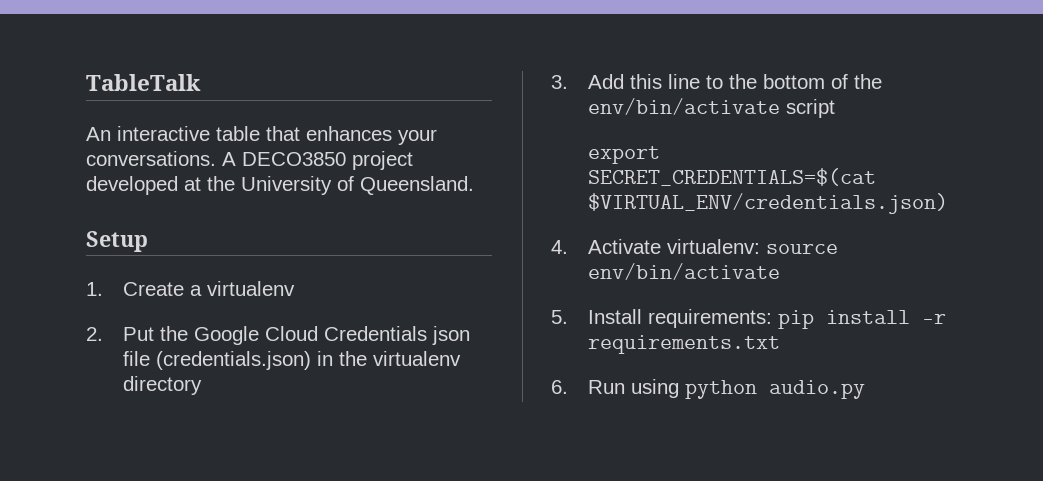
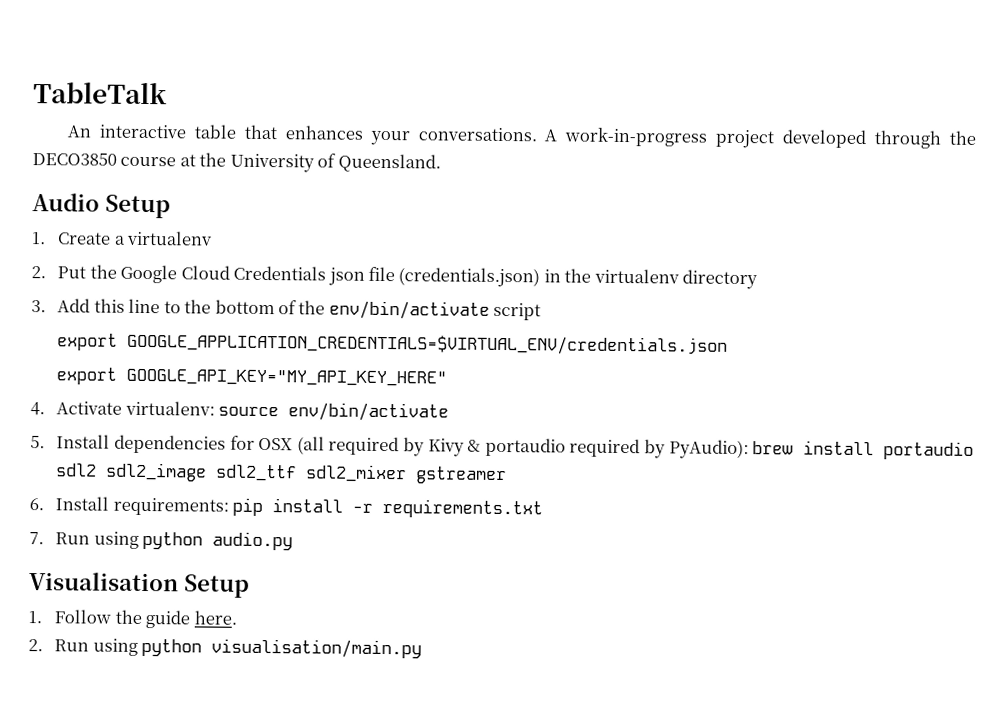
- A DECO3850 project developed at the University of Queensland.
+ A work-in-progress project developed through the DECO3850 course at the University of Queensland.
- Setup
+ Audio Setup
- export SECRET_CREDENTIALS=$(cat $VIRTUAL_ENV/credentials.json)
+ export GOOGLE_APPLICATION_CREDENTIALS=$VIRTUAL_ENV/credentials.json
+ export GOOGLE_API_KEY="MY_API_KEY_HERE"
- 5. Install requirements: pip install -r requirements.txt
+ 5. Install dependencies for OSX (all required by Kivy & portaudio required by PyAudio): brew install portaudio sdl2 sdl2_image sdl2_ttf sdl2_mixer gstreamer
+ 6. Install requirements: pip install -r requirements.txt
- 6. Run using python audio.py
+ 7. Run using python audio.py
+ Visualisation Setup
+ 1. Follow the guide here.
+ 2. Run using python visualisation/main.py

